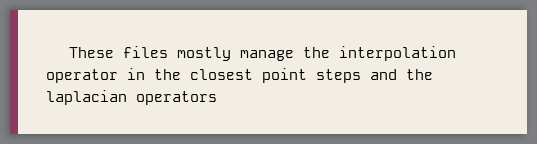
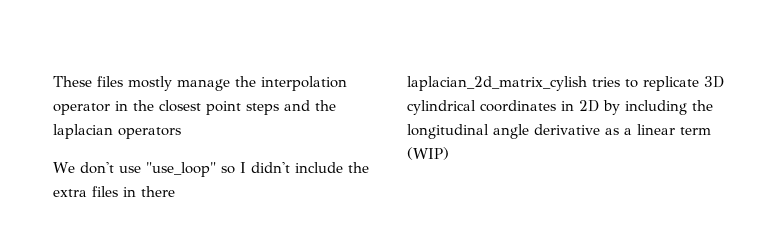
+ We don't use "use_loop" so I didn't include the extra files in there
+ laplacian_2d_matrix_cylish tries to replicate 3D cylindrical coordinates in 2D by including the longitudinal angle derivative as a linear term (WIP)

